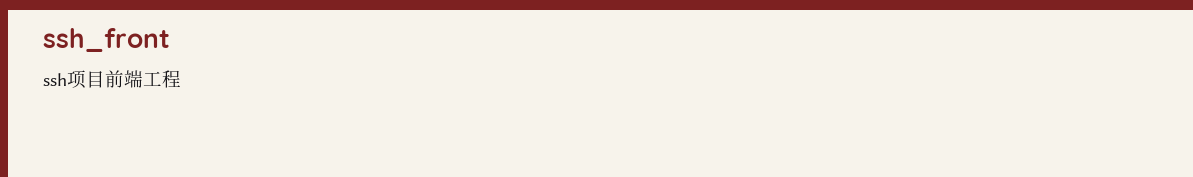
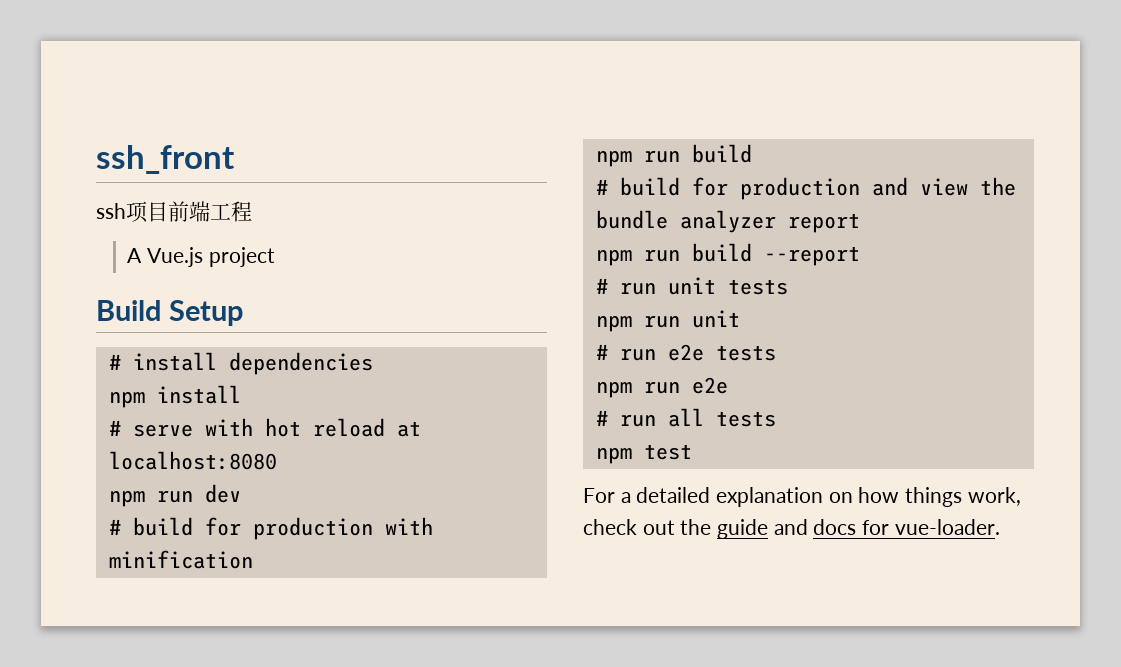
+ A Vue.js project
+ Build Setup
+ # install dependencies
+ npm install
+ # serve with hot reload at localhost:8080
+ npm run dev
+ # build for production with minification
+ npm run build
+ # build for production and view the bundle analyzer report
+ npm run build --report
+ # run unit tests
+ npm run unit
+ # run e2e tests
+ npm run e2e
+ # run all tests
+ npm test
+ For a detailed explanation on how things work, check out the guide and docs for vue-loader.

